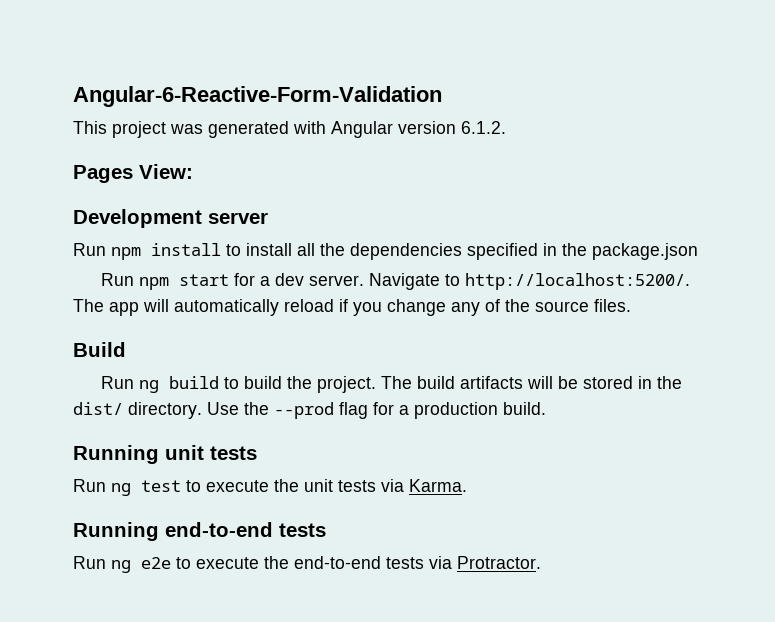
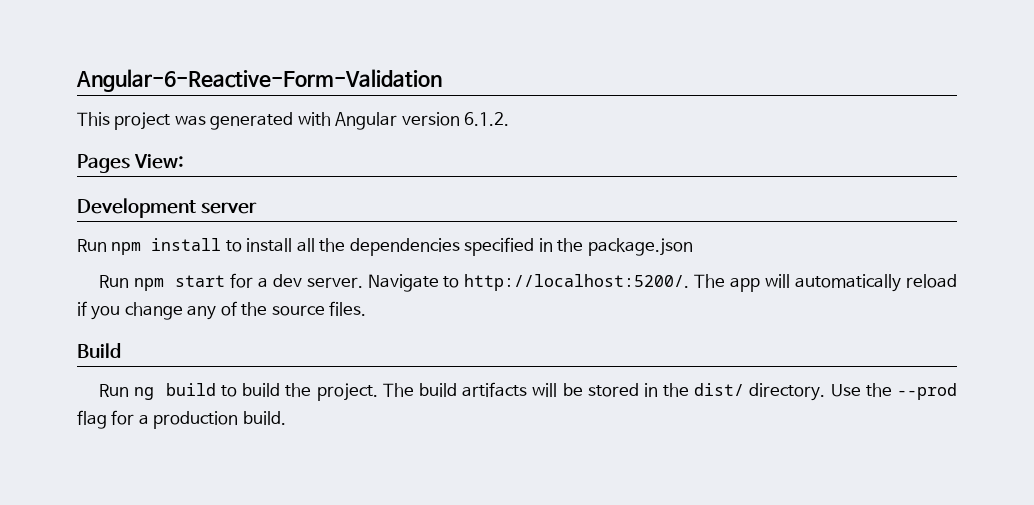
- Running unit tests
- Run ng test to execute the unit tests via Karma.
- Running end-to-end tests
- Run ng e2e to execute the end-to-end tests via Protractor.

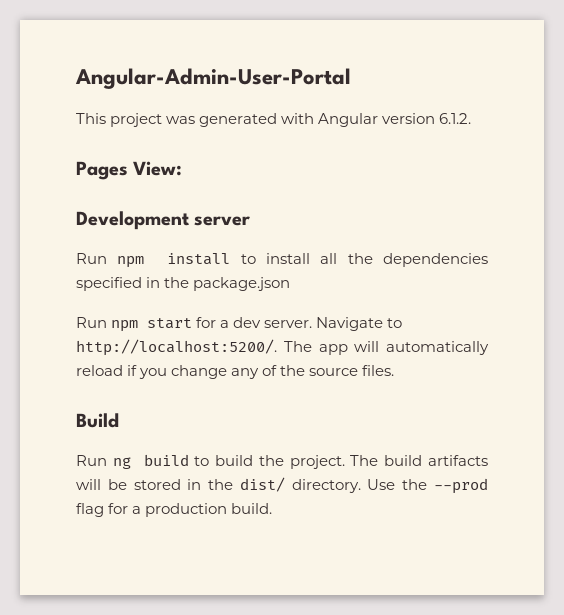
- Angular-6-Reactive-Form-Validation
+ Angular-Admin-User-Portal

